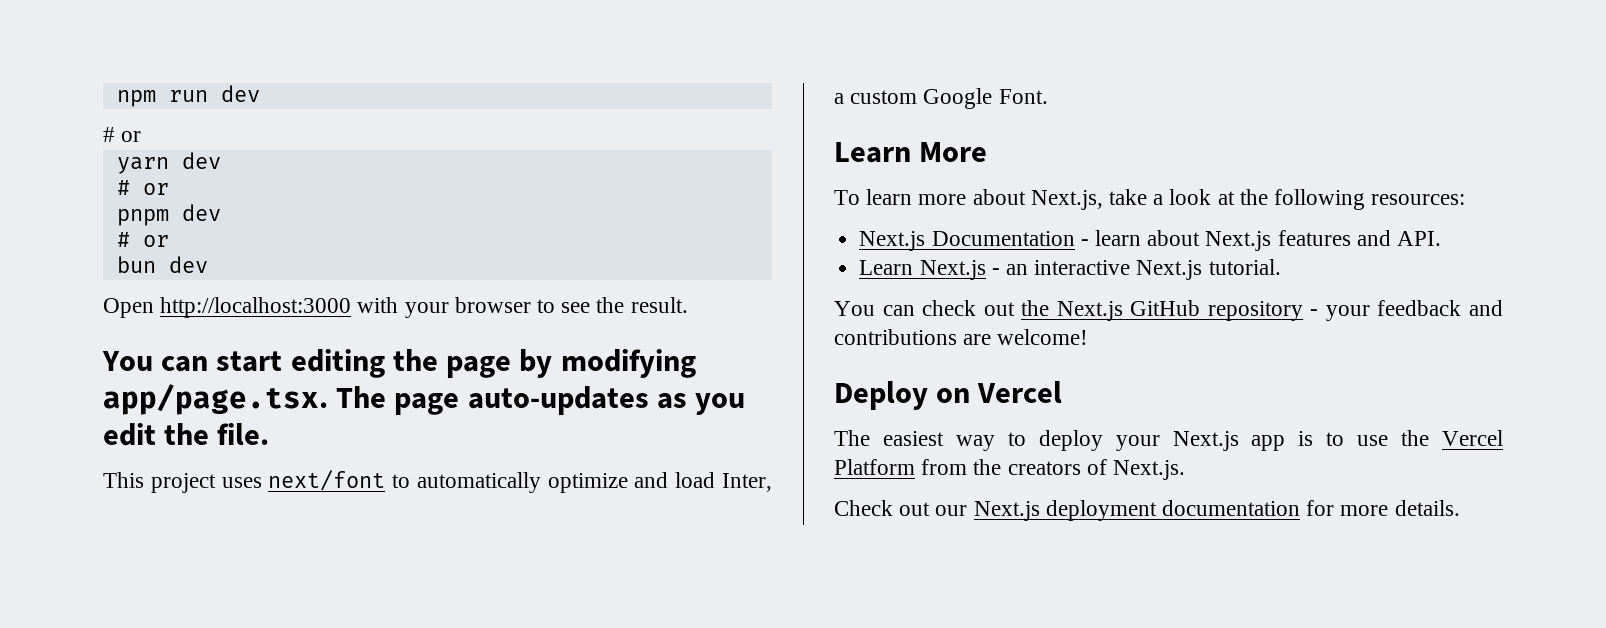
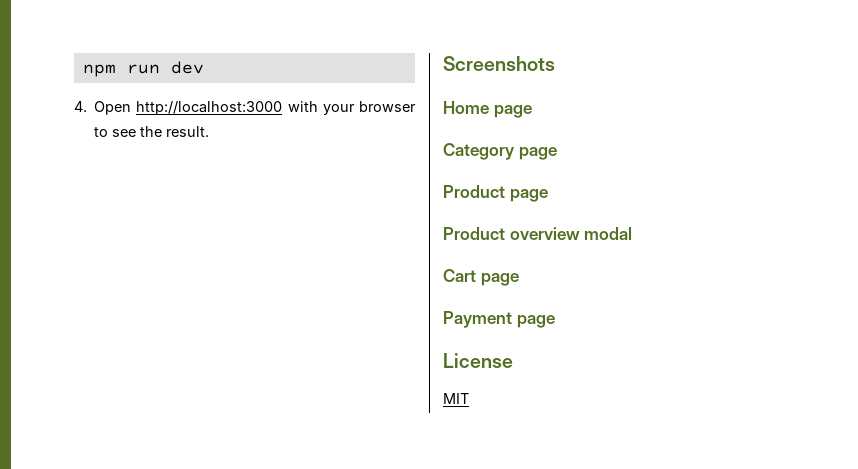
  npm run dev
- # or
- yarn dev
- # or
- pnpm dev
- # or
- bun dev
- Open http://localhost:3000 with your browser to see the result.
+ 4. Open http://localhost:3000 with your browser to see the result.
- You can start editing the page by modifying app/page.tsx. The page auto-updates as you edit the file.
- This project uses next/font to automatically optimize and load Inter, a custom Google Font.
- Learn More
- To learn more about Next.js, take a look at the following resources:
- Next.js Documentation - learn about Next.js features and API.
- Learn Next.js - an interactive Next.js tutorial.
- You can check out the Next.js GitHub repository - your feedback and contributions are welcome!
- Deploy on Vercel
- The easiest way to deploy your Next.js app is to use the Vercel Platform from the creators of Next.js.
- Check out our Next.js deployment documentation for more details.
+ Screenshots
+ Home page
+ Category page
+ Product page
+ Product overview modal
+ Cart page
+ Payment page
+ License
+ MIT

